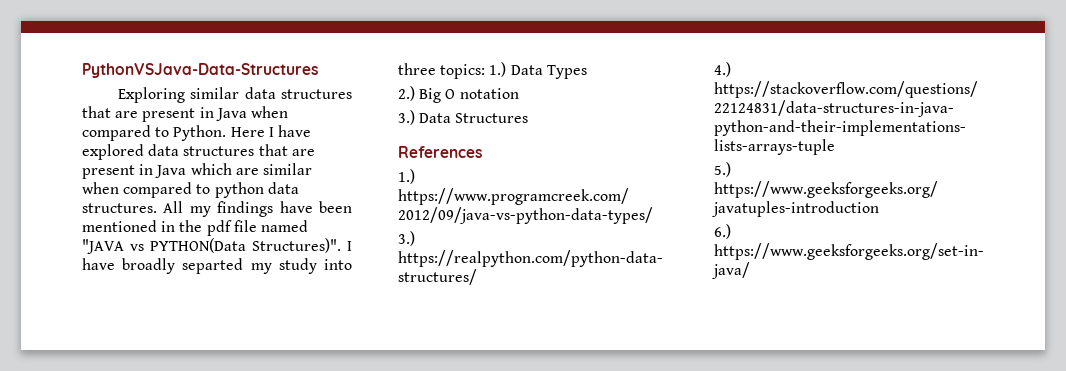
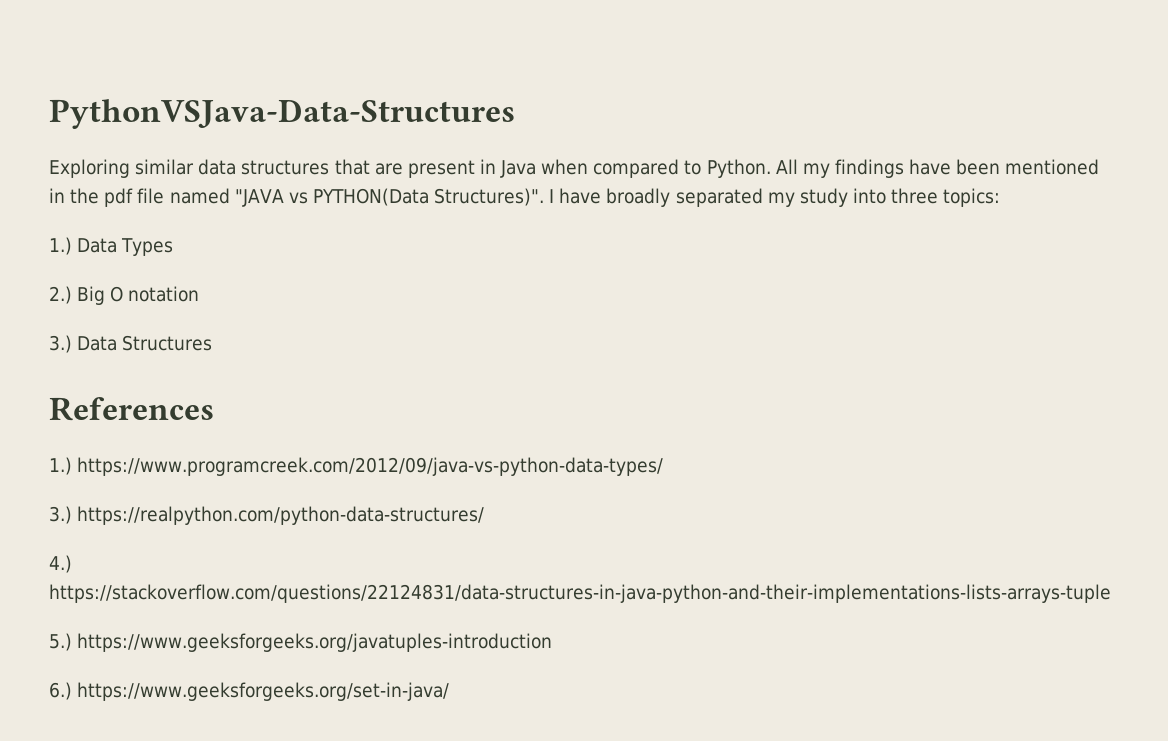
- Here I have explored data structures that are present in Java which are similar when compared to python data structures.
- I have broadly separted my study into three topics: 1.) Data Types
+ I have broadly separated my study into three topics:
+ 1.) Data Types

